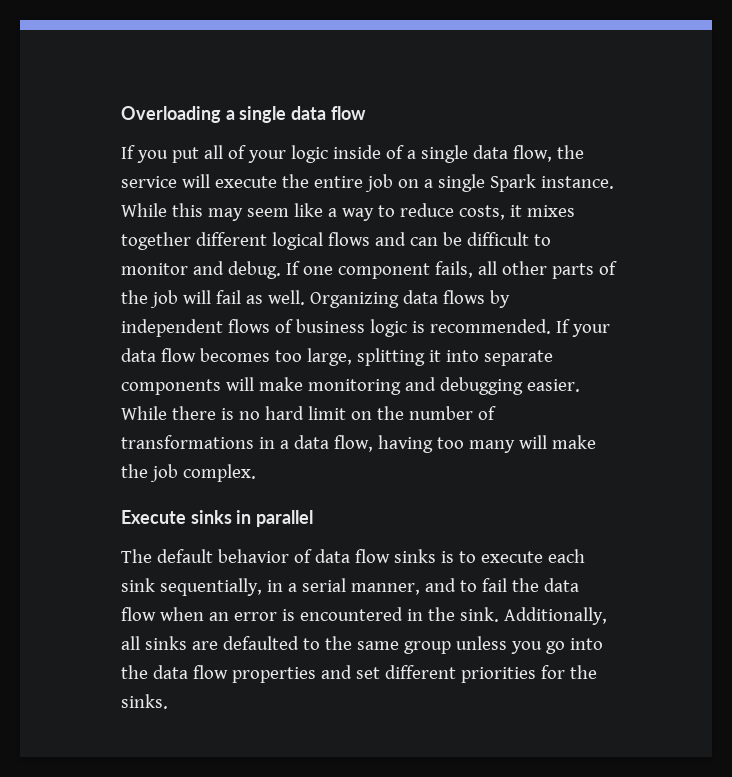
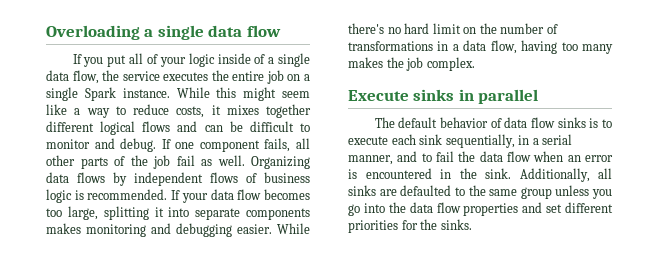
- If you put all of your logic inside of a single data flow, the service will execute the entire job on a single Spark instance.
+ If you put all of your logic inside of a single data flow, the service executes the entire job on a single Spark instance.
- While this may seem like a way to reduce costs, it mixes together different logical flows and can be difficult to monitor and debug.
+ While this might seem like a way to reduce costs, it mixes together different logical flows and can be difficult to monitor and debug.
- If one component fails, all other parts of the job will fail as well.
+ If one component fails, all other parts of the job fail as well.
- If your data flow becomes too large, splitting it into separate components will make monitoring and debugging easier.
+ If your data flow becomes too large, splitting it into separate components makes monitoring and debugging easier.
- While there is no hard limit on the number of transformations in a data flow, having too many will make the job complex.
+ While there's no hard limit on the number of transformations in a data flow, having too many makes the job complex.

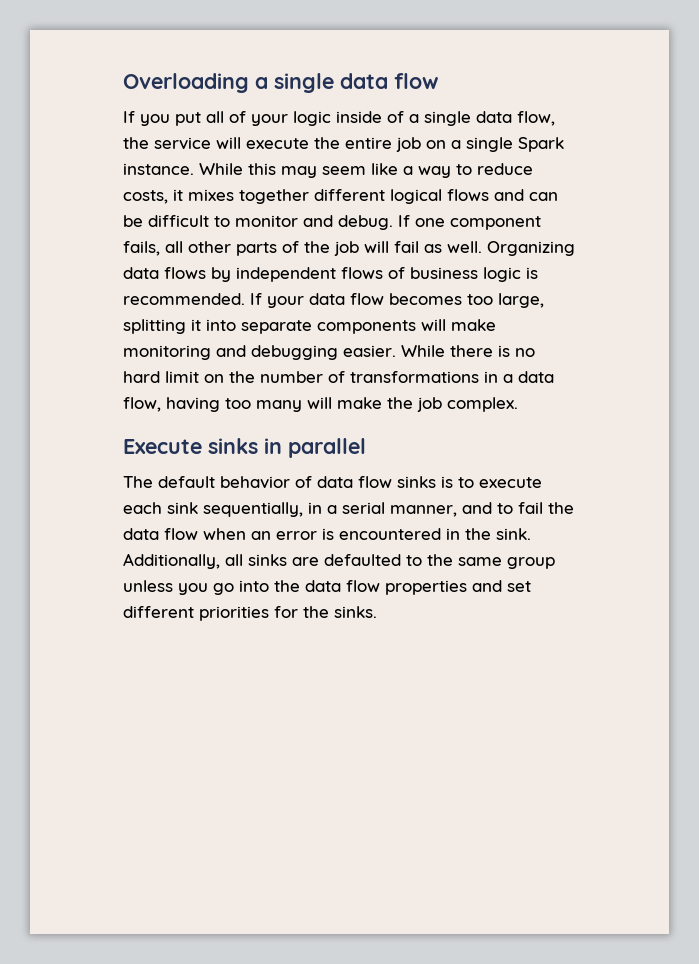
- If you put all of your logic inside of a single data flow, the service executes the entire job on a single Spark instance.
+ If you put all of your logic inside of a single data flow, the service will execute the entire job on a single Spark instance.
- While this might seem like a way to reduce costs, it mixes together different logical flows and can be difficult to monitor and debug.
+ While this may seem like a way to reduce costs, it mixes together different logical flows and can be difficult to monitor and debug.
- If one component fails, all other parts of the job fail as well.
+ If one component fails, all other parts of the job will fail as well.
- If your data flow becomes too large, splitting it into separate components makes monitoring and debugging easier.
+ If your data flow becomes too large, splitting it into separate components will make monitoring and debugging easier.
- While there's no hard limit on the number of transformations in a data flow, having too many makes the job complex.
+ While there is no hard limit on the number of transformations in a data flow, having too many will make the job complex.

